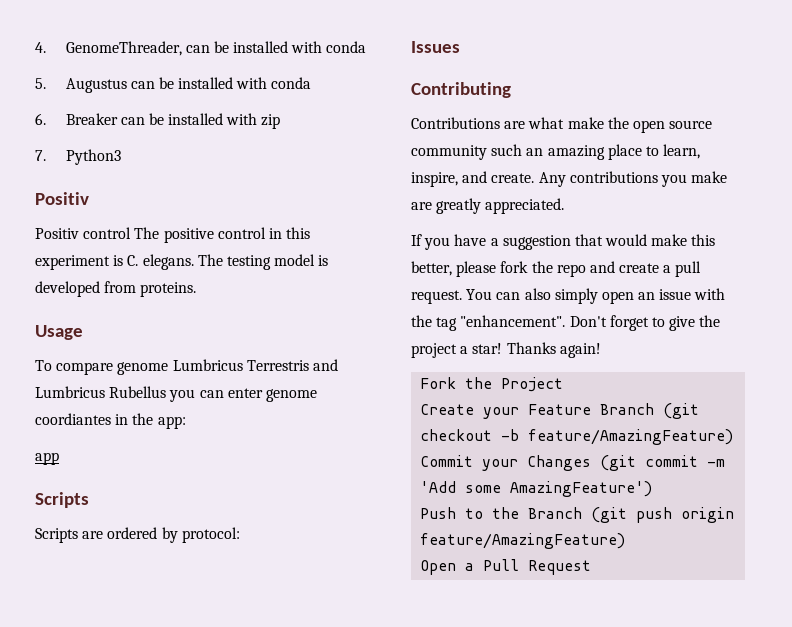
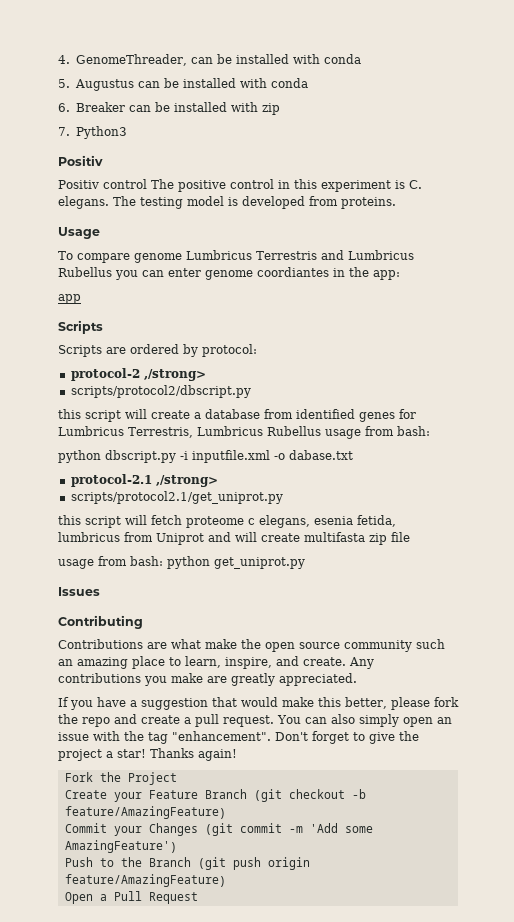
+ protocol-2 ,/strong>
+ scripts/protocol2/dbscript.py
+ this script will create a database from identified genes for Lumbricus Terrestris, Lumbricus Rubellus usage from bash:
+ python dbscript.py -i inputfile.xml -o dabase.txt
+ protocol-2.1 ,/strong>
+ scripts/protocol2.1/get_uniprot.py
+ this script will fetch proteome c elegans, esenia fetida, lumbricus from Uniprot and will create multifasta zip file
+ usage from bash: python get_uniprot.py

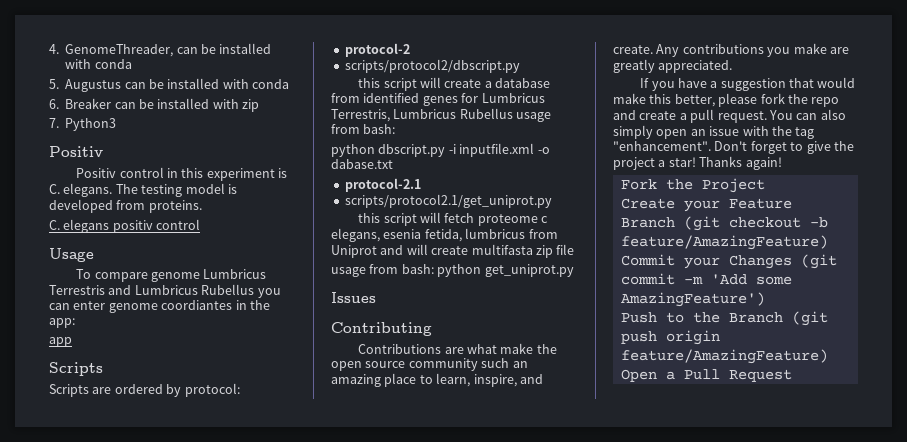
- Positiv control The positive control in this experiment is C. elegans.
+ Positiv control in this experiment is C. elegans.
+ C. elegans positiv control
- protocol-2 ,/strong>
+ protocol-2
- protocol-2.1 ,/strong>
+ protocol-2.1

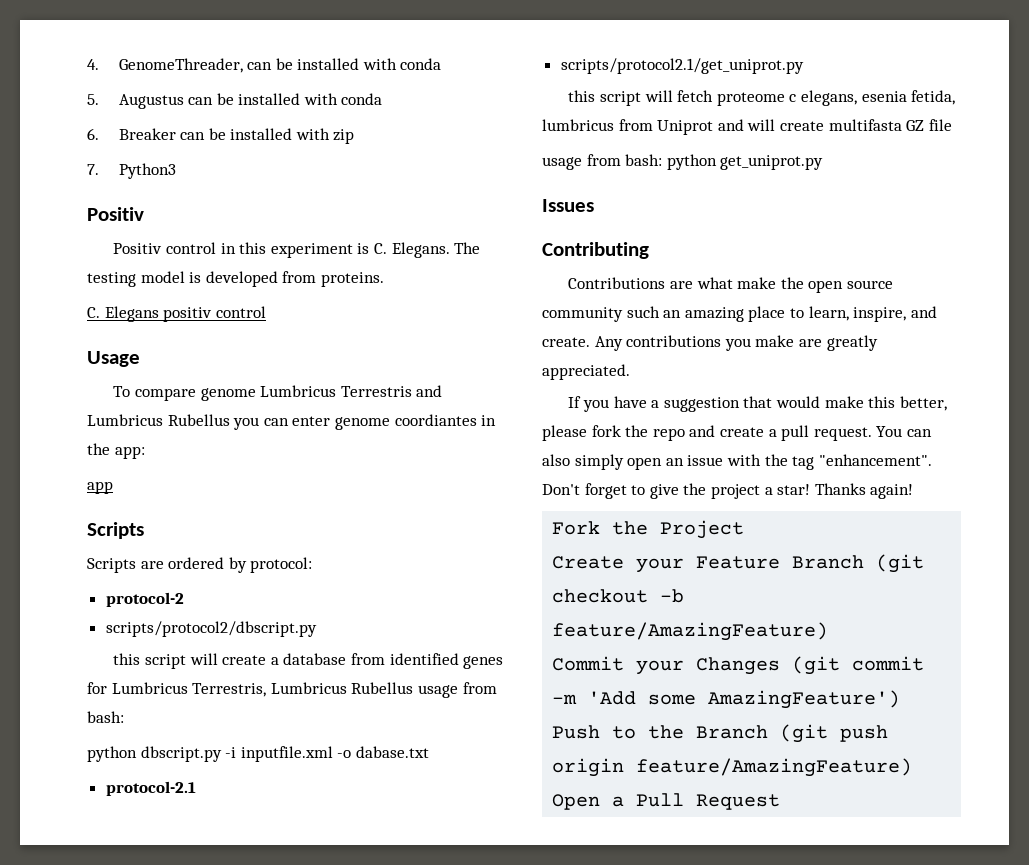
- Positiv control in this experiment is C. elegans.
+ Positiv control in this experiment is C. Elegans.
- C. elegans positiv control
+ C. Elegans positiv control
- this script will fetch proteome c elegans, esenia fetida, lumbricus from Uniprot and will create multifasta zip file
+ this script will fetch proteome c elegans, esenia fetida, lumbricus from Uniprot and will create multifasta GZ file

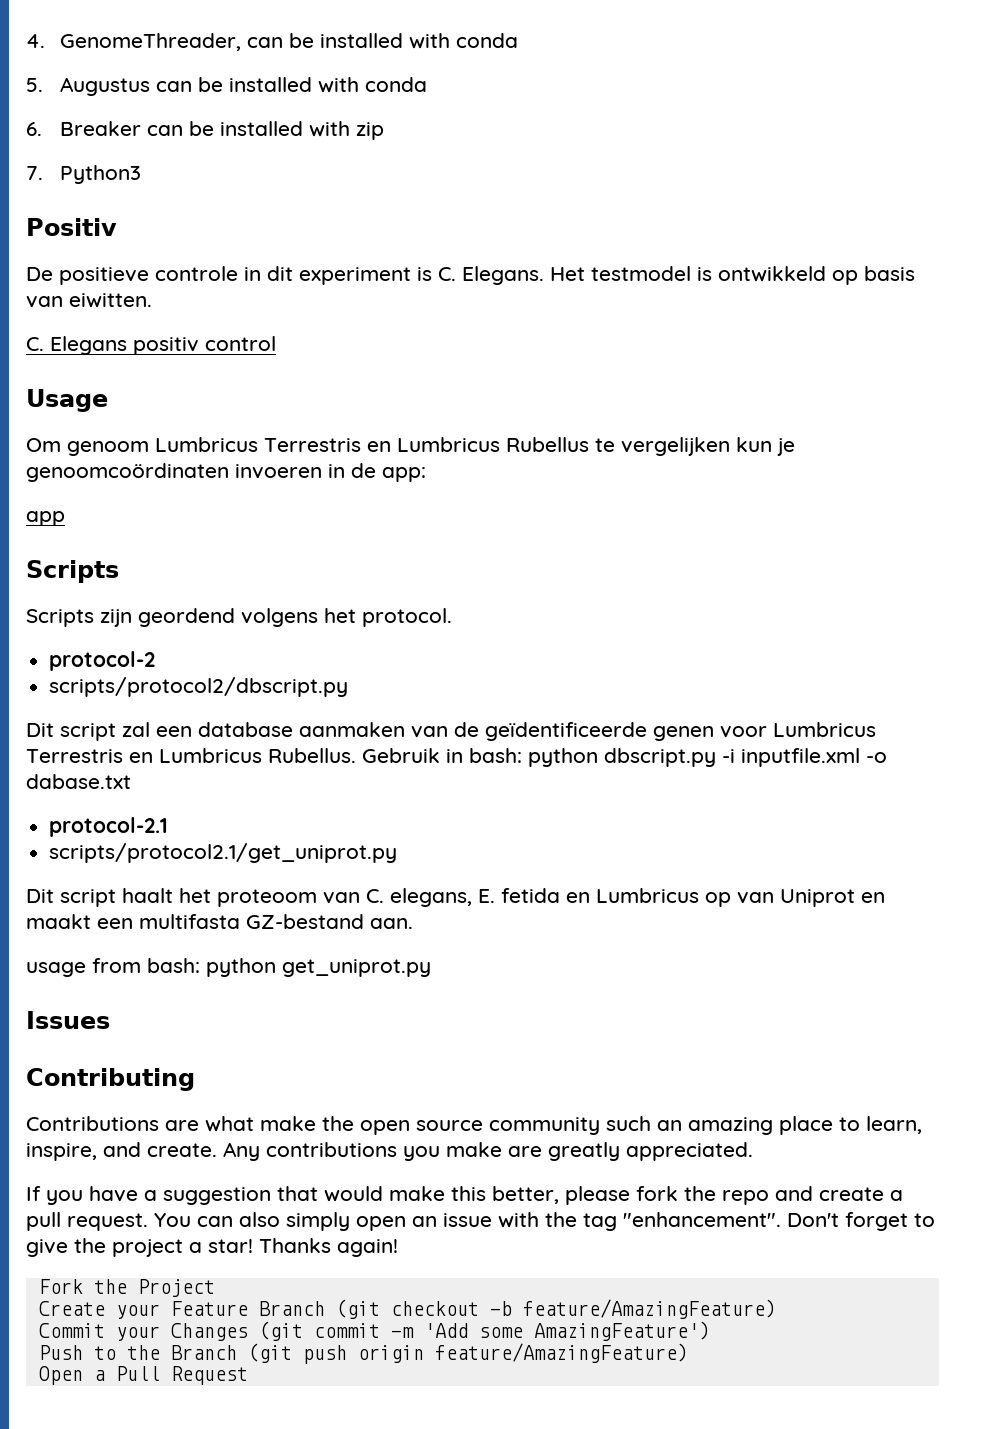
- Positiv control in this experiment is C. Elegans. The testing model is developed from proteins.
+ De positieve controle in dit experiment is C. Elegans. Het testmodel is ontwikkeld op basis van eiwitten.
- To compare genome Lumbricus Terrestris and Lumbricus Rubellus you can enter genome coordiantes in the app:
+ Om genoom Lumbricus Terrestris en Lumbricus Rubellus te vergelijken kun je genoomcoördinaten invoeren in de app:
  app
  Scripts
- Scripts are ordered by protocol:
+ Scripts zijn geordend volgens het protocol.
  protocol-2
  scripts/protocol2/dbscript.py
- this script will create a database from identified genes for Lumbricus Terrestris, Lumbricus Rubellus usage from bash:
- python dbscript.py -i inputfile.xml -o dabase.txt
+ Dit script zal een database aanmaken van de geïdentificeerde genen voor Lumbricus Terrestris en Lumbricus Rubellus. Gebruik in bash: python dbscript.py -i inputfile.xml -o dabase.txt
- this script will fetch proteome c elegans, esenia fetida, lumbricus from Uniprot and will create multifasta GZ file
+ Dit script haalt het proteoom van C. elegans, E. fetida en Lumbricus op van Uniprot en maakt een multifasta GZ-bestand aan.

